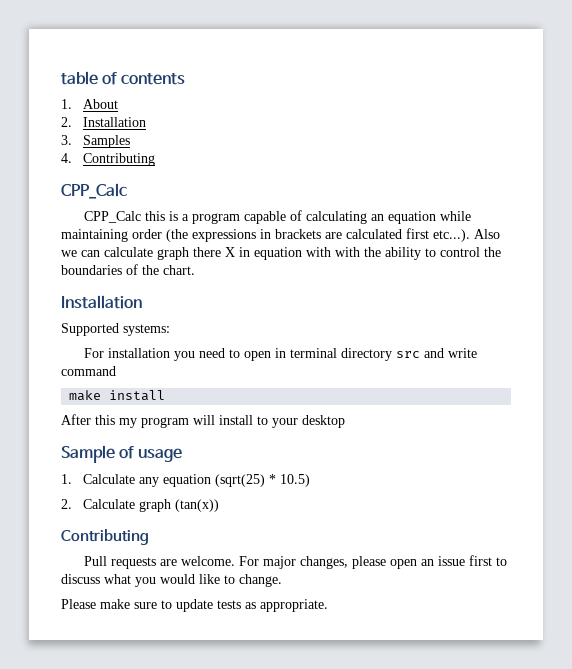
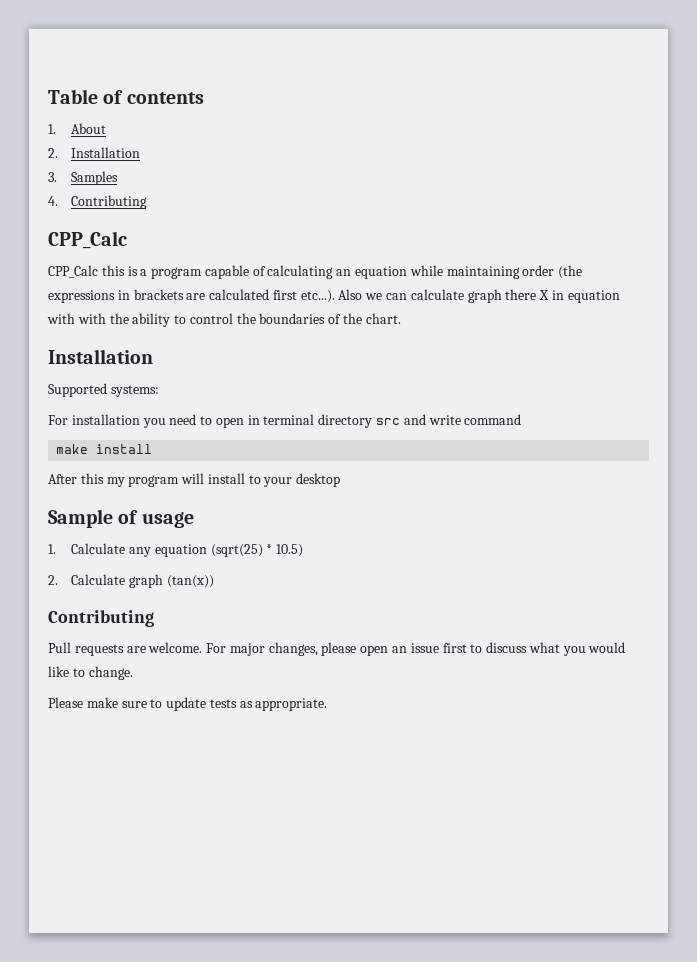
- table of contents
+ Table of contents

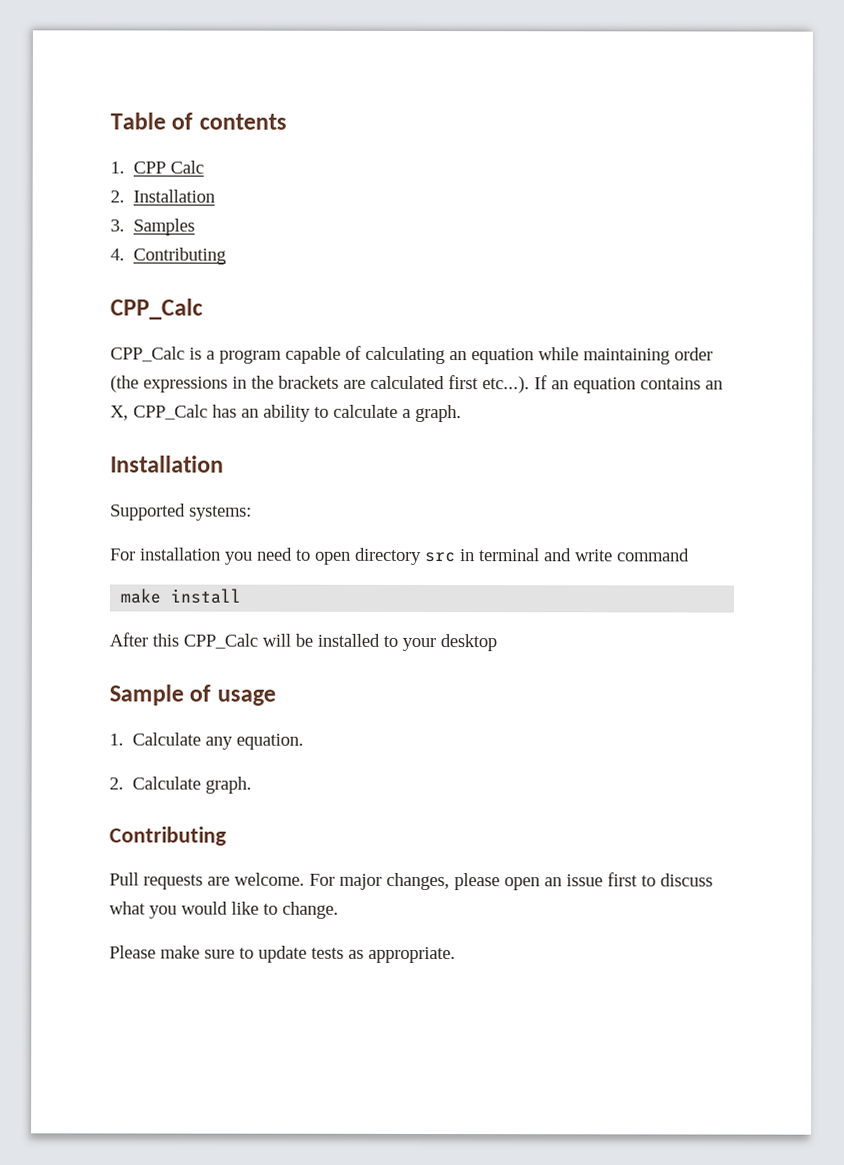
- 1. About
+ 1. CPP Calc
- CPP_Calc this is a program capable of calculating an equation while maintaining order (the expressions in brackets are calculated first etc...). Also we can calculate graph there X in equation with with the ability to control the boundaries of the chart.
+ CPP_Calc is a program capable of calculating an equation while maintaining order (the expressions in the brackets are calculated first etc...). If an equation contains an X, CPP_Calc has an ability to calculate a graph.
- For installation you need to open in terminal directory src and write command
+ For installation you need to open directory src in terminal and write command
- After this my program will install to your desktop
+ After this CPP_Calc will be installed to your desktop
- 1. Calculate any equation (sqrt(25) * 10.5)
+ 1. Calculate any equation.
- 2. Calculate graph (tan(x))
+ 2. Calculate graph.

